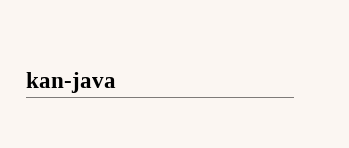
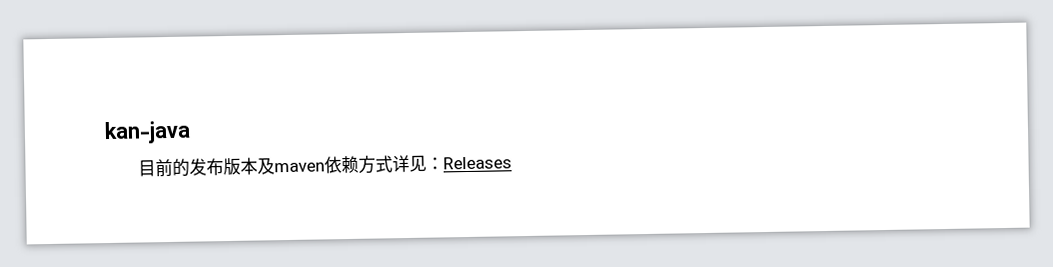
+ 目前的发布版本及maven依赖方式详见：Releases

